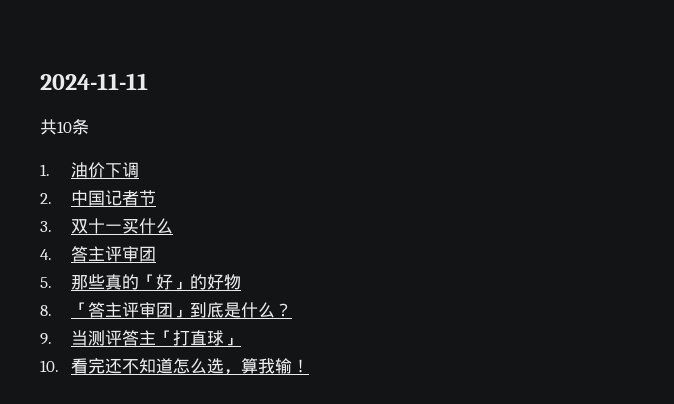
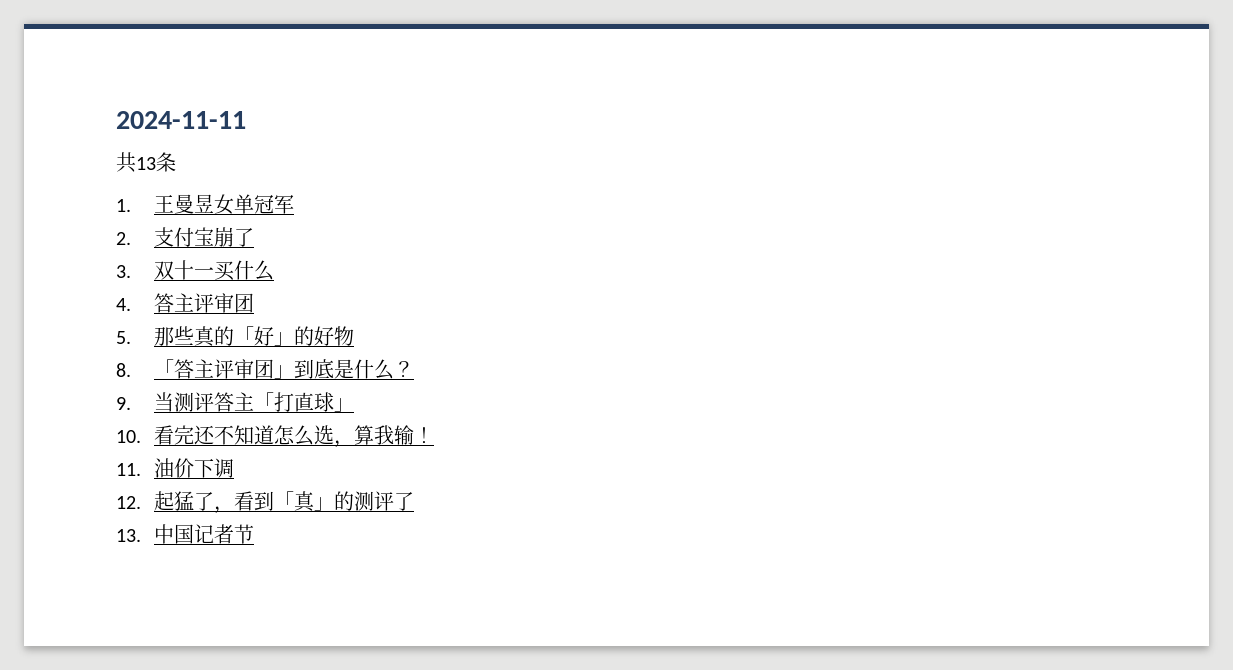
- 共10条
+ 共13条
- 1.油价下调
+ 1.王曼昱女单冠军
- 2.中国记者节
+ 2.支付宝崩了
+ 11.油价下调
+ 12.起猛了，看到「真」的测评了
+ 13.中国记者节

